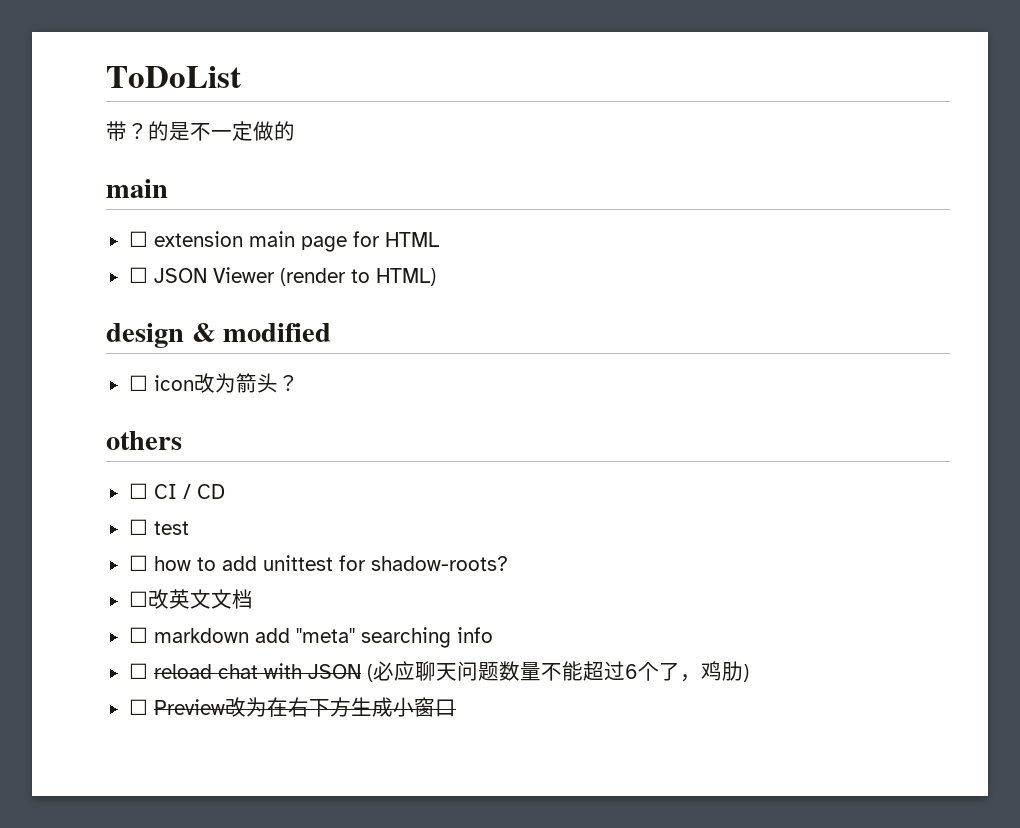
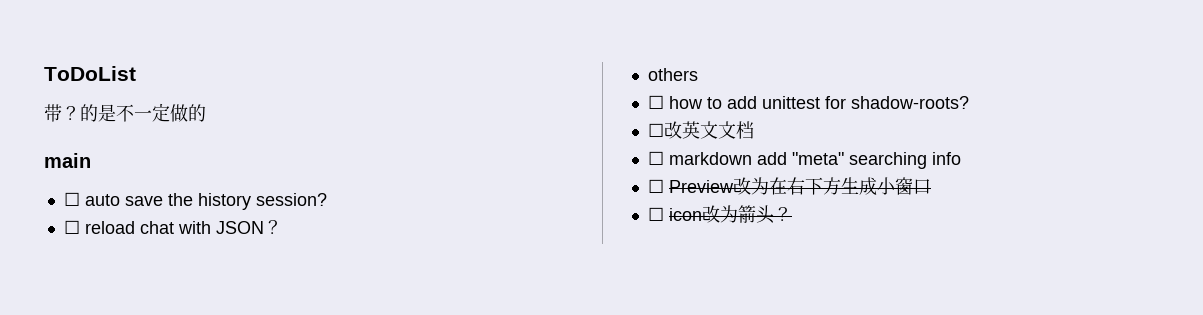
- ☐ extension main page for HTML
- ☐ JSON Viewer (render to HTML)
- design & modified
- ☐ icon改为箭头？
+ ☐ auto save the history session?
+ ☐ reload chat with JSON？
  others
- ☐ CI / CD
- ☐ test
- ☐ reload chat with JSON (必应聊天问题数量不能超过6个了，鸡肋)
+ ☐ icon改为箭头？

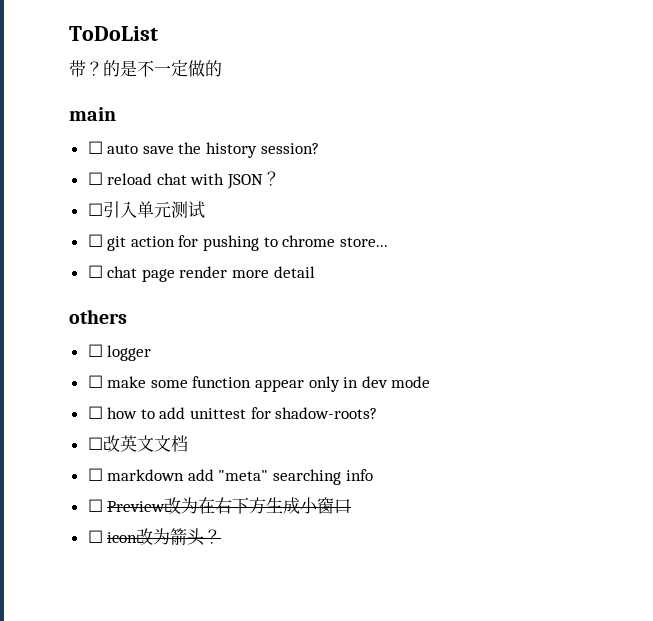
+ ☐引入单元测试
+ ☐ git action for pushing to chrome store...
+ ☐ chat page render more detail
  others
+ ☐ logger
+ ☐ make some function appear only in dev mode

